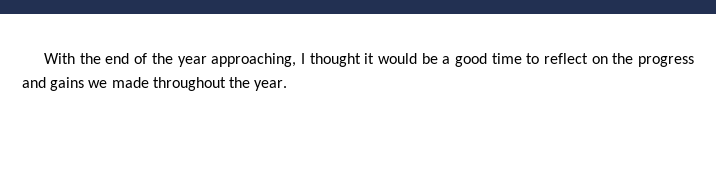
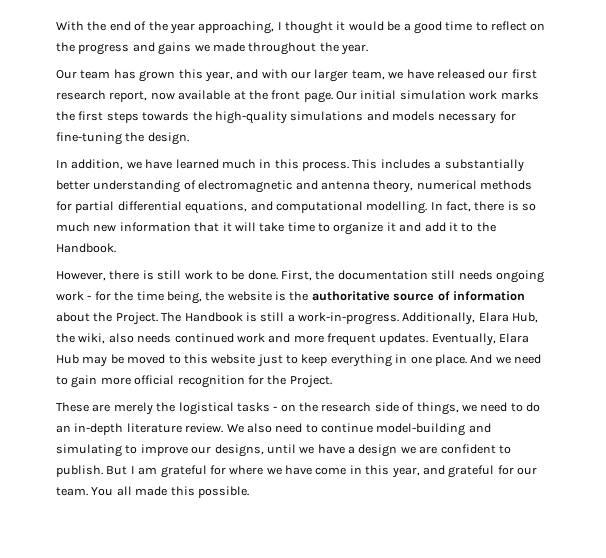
+ Our team has grown this year, and with our larger team, we have released our first research report, now available at the front page. Our initial simulation work marks the first steps towards the high-quality simulations and models necessary for fine-tuning the design.
+ In addition, we have learned much in this process. This includes a substantially better understanding of electromagnetic and antenna theory, numerical methods for partial differential equations, and computational modelling. In fact, there is so much new information that it will take time to organize it and add it to the Handbook.
+ However, there is still work to be done. First, the documentation still needs ongoing work - for the time being, the website is the authoritative source of information about the Project. The Handbook is still a work-in-progress. Additionally, Elara Hub, the wiki, also needs continued work and more frequent updates. Eventually, Elara Hub may be moved to this website just to keep everything in one place. And we need to gain more official recognition for the Project.
+ These are merely the logistical tasks - on the research side of things, we need to do an in-depth literature review. We also need to continue model-building and simulating to improve our designs, until we have a design we are confident to publish. But I am grateful for where we have come in this year, and grateful for our team. You all made this possible.

